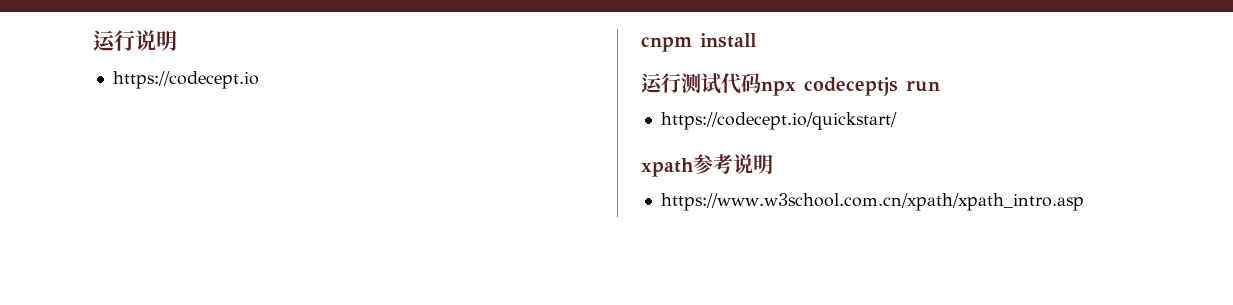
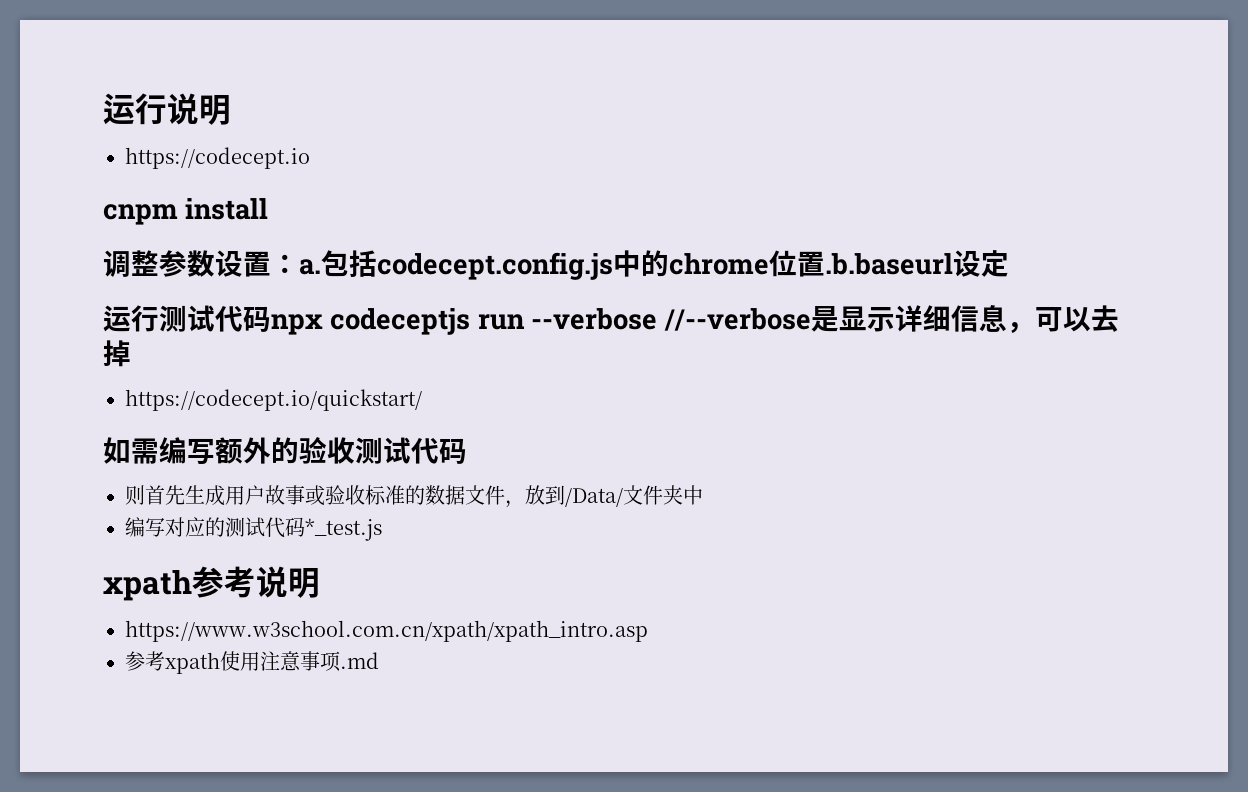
+ 调整参数设置：a.包括codecept.config.js中的chrome位置.b.baseurl设定
- 运行测试代码npx codeceptjs run
+ 运行测试代码npx codeceptjs run --verbose //--verbose是显示详细信息，可以去掉
  https://codecept.io/quickstart/
+ 如需编写额外的验收测试代码
+ 则首先生成用户故事或验收标准的数据文件，放到/Data/文件夹中
+ 编写对应的测试代码*_test.js
  xpath参考说明
  https://www.w3school.com.cn/xpath/xpath_intro.asp
+ 参考xpath使用注意事项.md

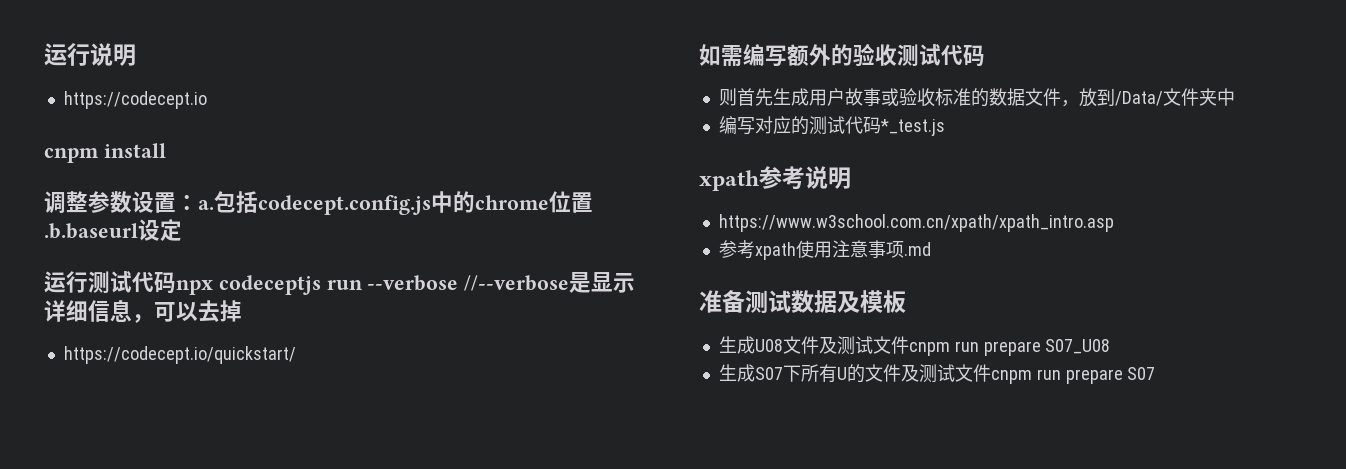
+ 准备测试数据及模板
+ 生成U08文件及测试文件cnpm run prepare S07_U08
+ 生成S07下所有U的文件及测试文件cnpm run prepare S07

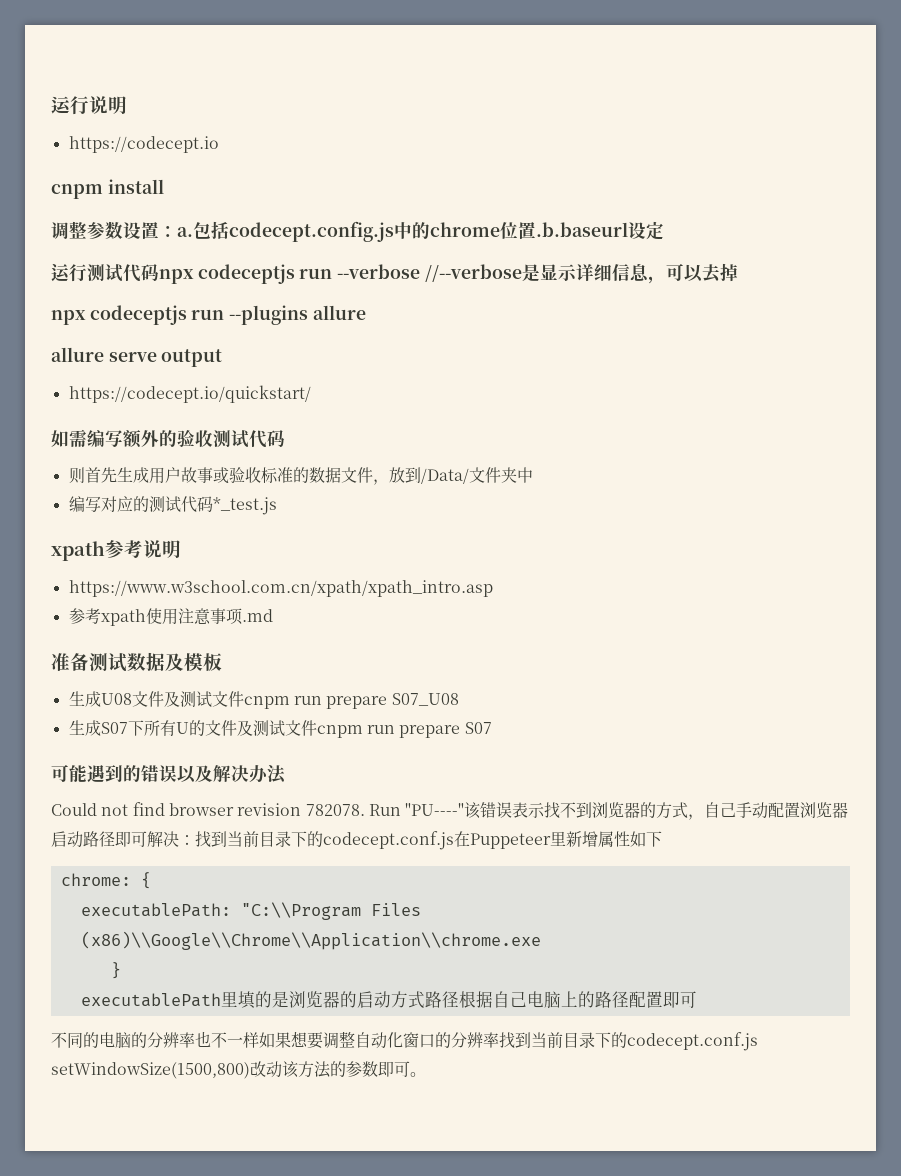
+ npx codeceptjs run --plugins allure
+ allure serve output
+ 可能遇到的错误以及解决办法
+ Could not find browser revision 782078. Run "PU----"该错误表示找不到浏览器的方式，自己手动配置浏览器启动路径即可解决：找到当前目录下的codecept.conf.js在Puppeteer里新增属性如下
+ chrome: {
+ executablePath: "C:\\Program Files (x86)\\Google\\Chrome\\Application\\chrome.exe
+ }
+ executablePath里填的是浏览器的启动方式路径根据自己电脑上的路径配置即可
+ 不同的电脑的分辨率也不一样如果想要调整自动化窗口的分辨率找到当前目录下的codecept.conf.js setWindowSize(1500,800)改动该方法的参数即可。

